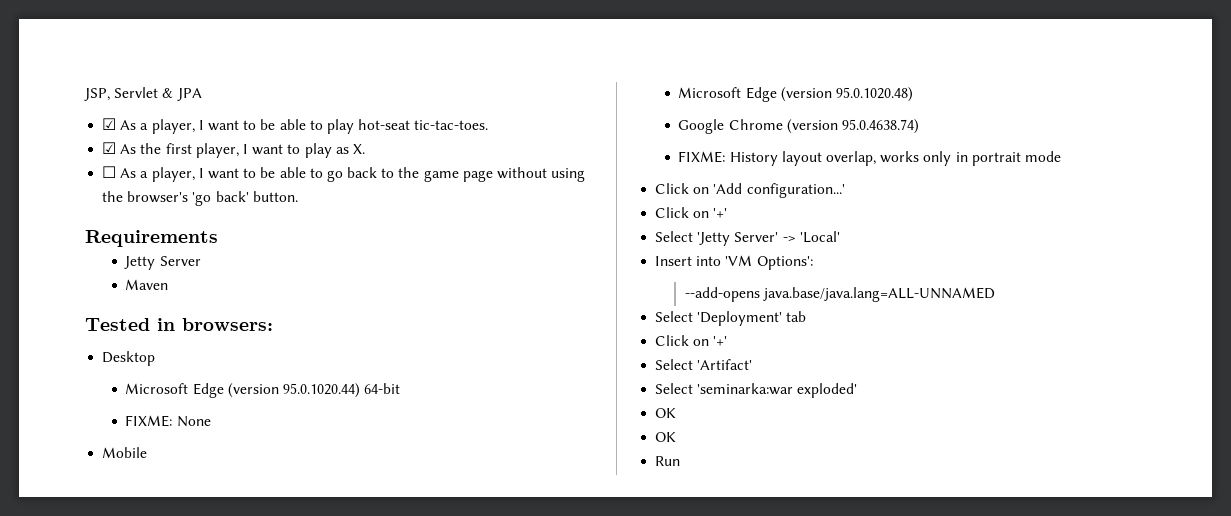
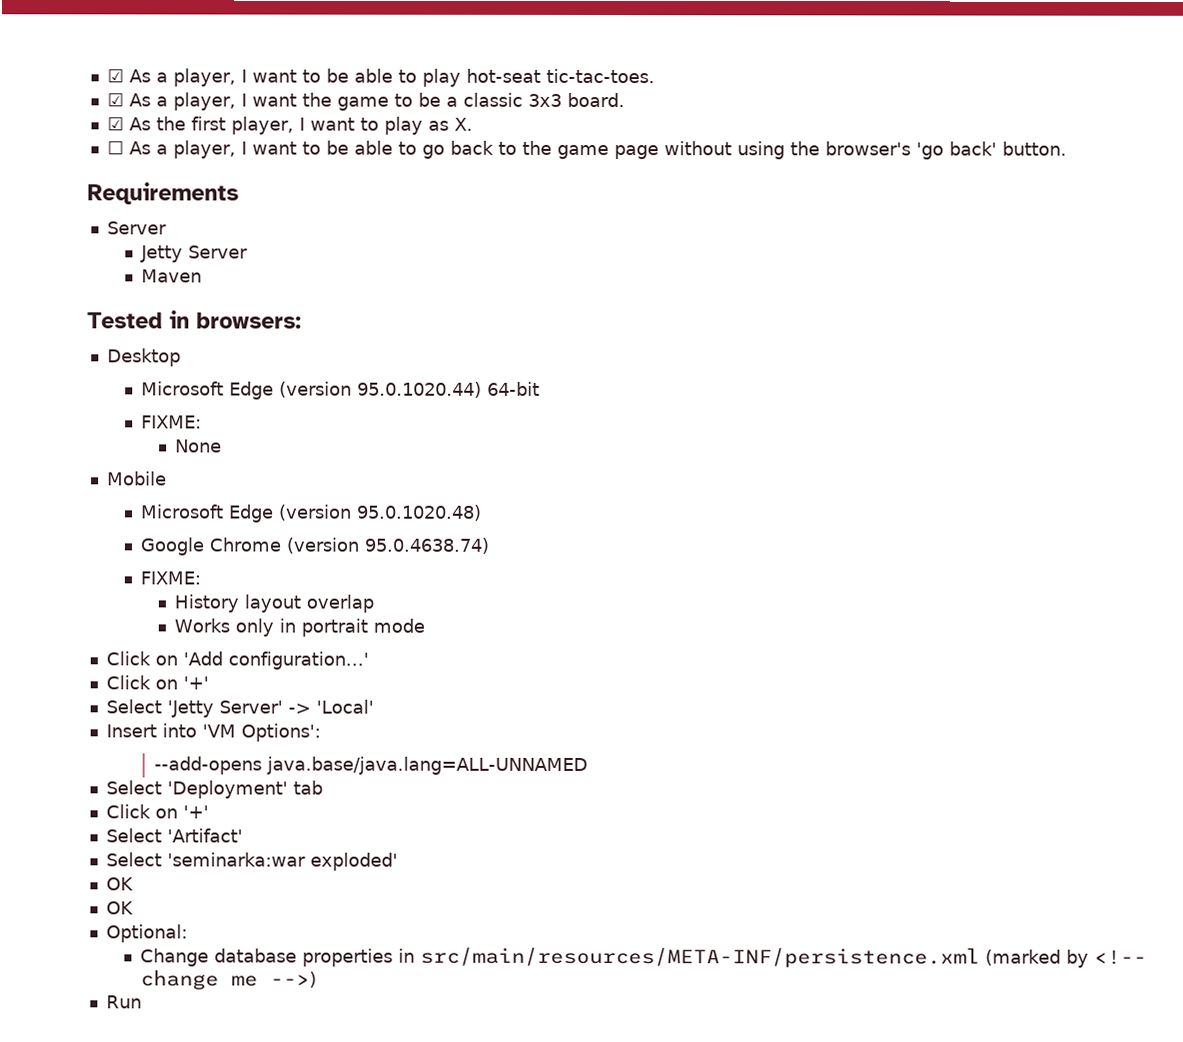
- JSP, Servlet & JPA
+ ☑ As a player, I want the game to be a classic 3x3 board.
  Requirements
+ Server
  Microsoft Edge (version 95.0.1020.44) 64-bit
- FIXME: None
+ FIXME:
+ None
  Google Chrome (version 95.0.4638.74)
- FIXME: History layout overlap, works only in portrait mode
+ FIXME:
+ History layout overlap
+ Works only in portrait mode
+ Optional:
+ Change database properties in src/main/resources/META-INF/persistence.xml (marked by <!-- change me -->)

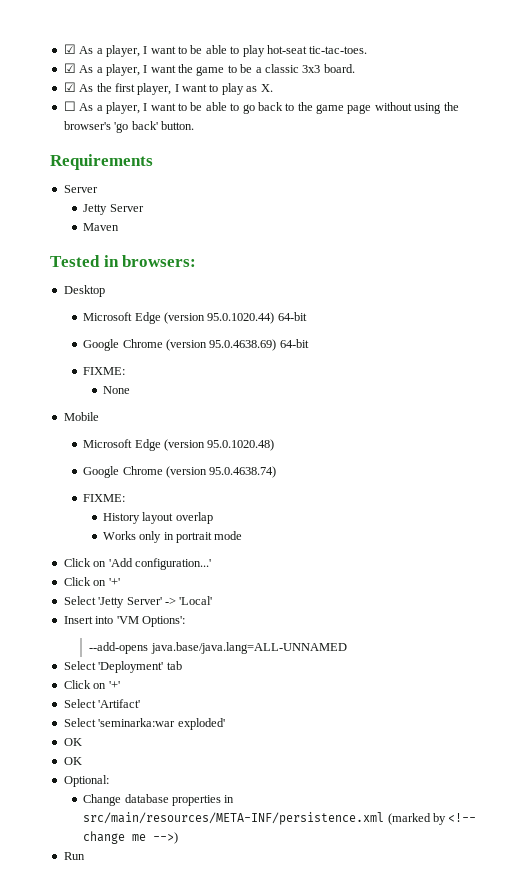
+ Google Chrome (version 95.0.4638.69) 64-bit

